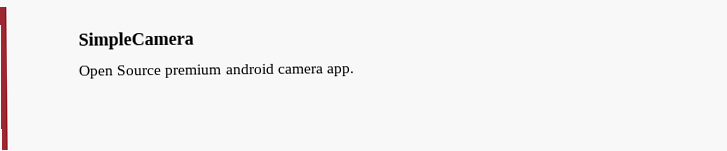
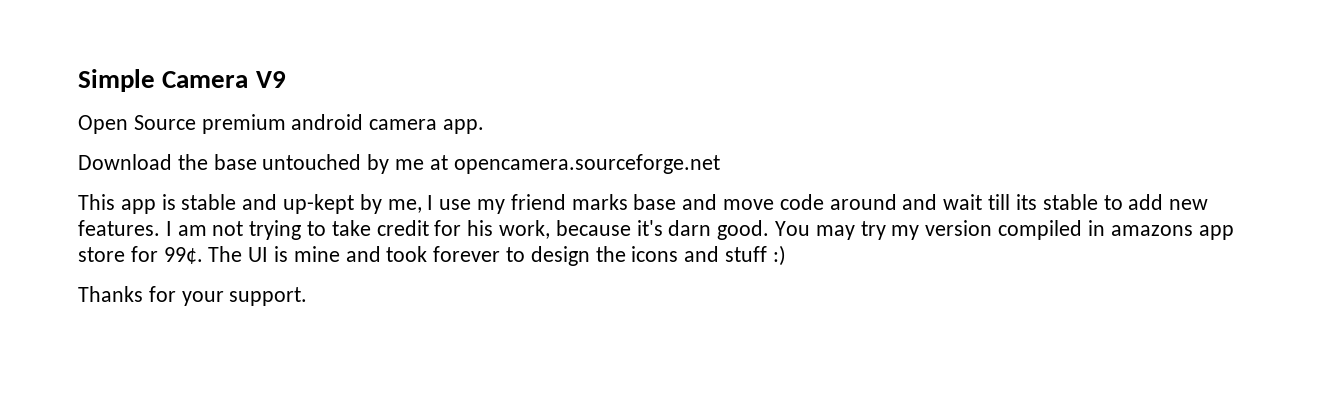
- SimpleCamera
+ Simple Camera V9
+ Download the base untouched by me at opencamera.sourceforge.net
+ This app is stable and up-kept by me, I use my friend marks base and move code around and wait till its stable to add new features. I am not trying to take credit for his work, because it's darn good. You may try my version compiled in amazons app store for 99¢. The UI is mine and took forever to design the icons and stuff :)
+ Thanks for your support.

